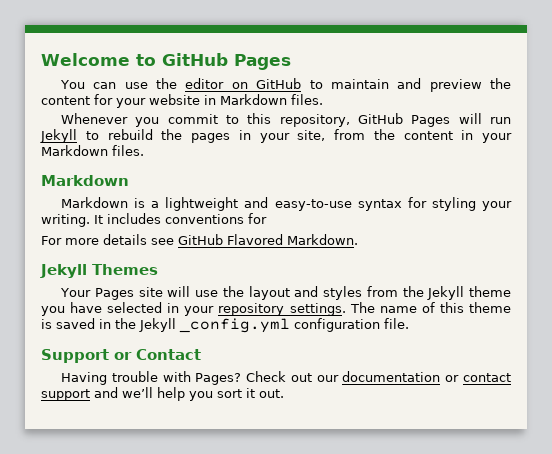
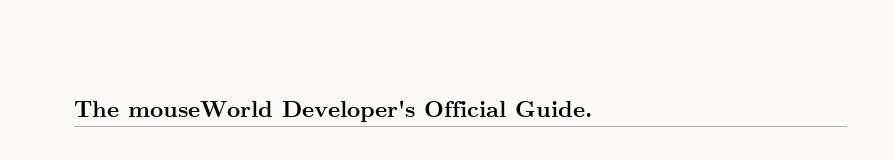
- Welcome to GitHub Pages
- You can use the editor on GitHub to maintain and preview the content for your website in Markdown files.
- Whenever you commit to this repository, GitHub Pages will run Jekyll to rebuild the pages in your site, from the content in your Markdown files.
- Markdown
- Markdown is a lightweight and easy-to-use syntax for styling your writing. It includes conventions for
- For more details see GitHub Flavored Markdown.
- Jekyll Themes
- Your Pages site will use the layout and styles from the Jekyll theme you have selected in your repository settings. The name of this theme is saved in the Jekyll _config.yml configuration file.
- Support or Contact
- Having trouble with Pages? Check out our documentation or contact support and we’ll help you sort it out.
+ The mouseWorld Developer's Official Guide.

